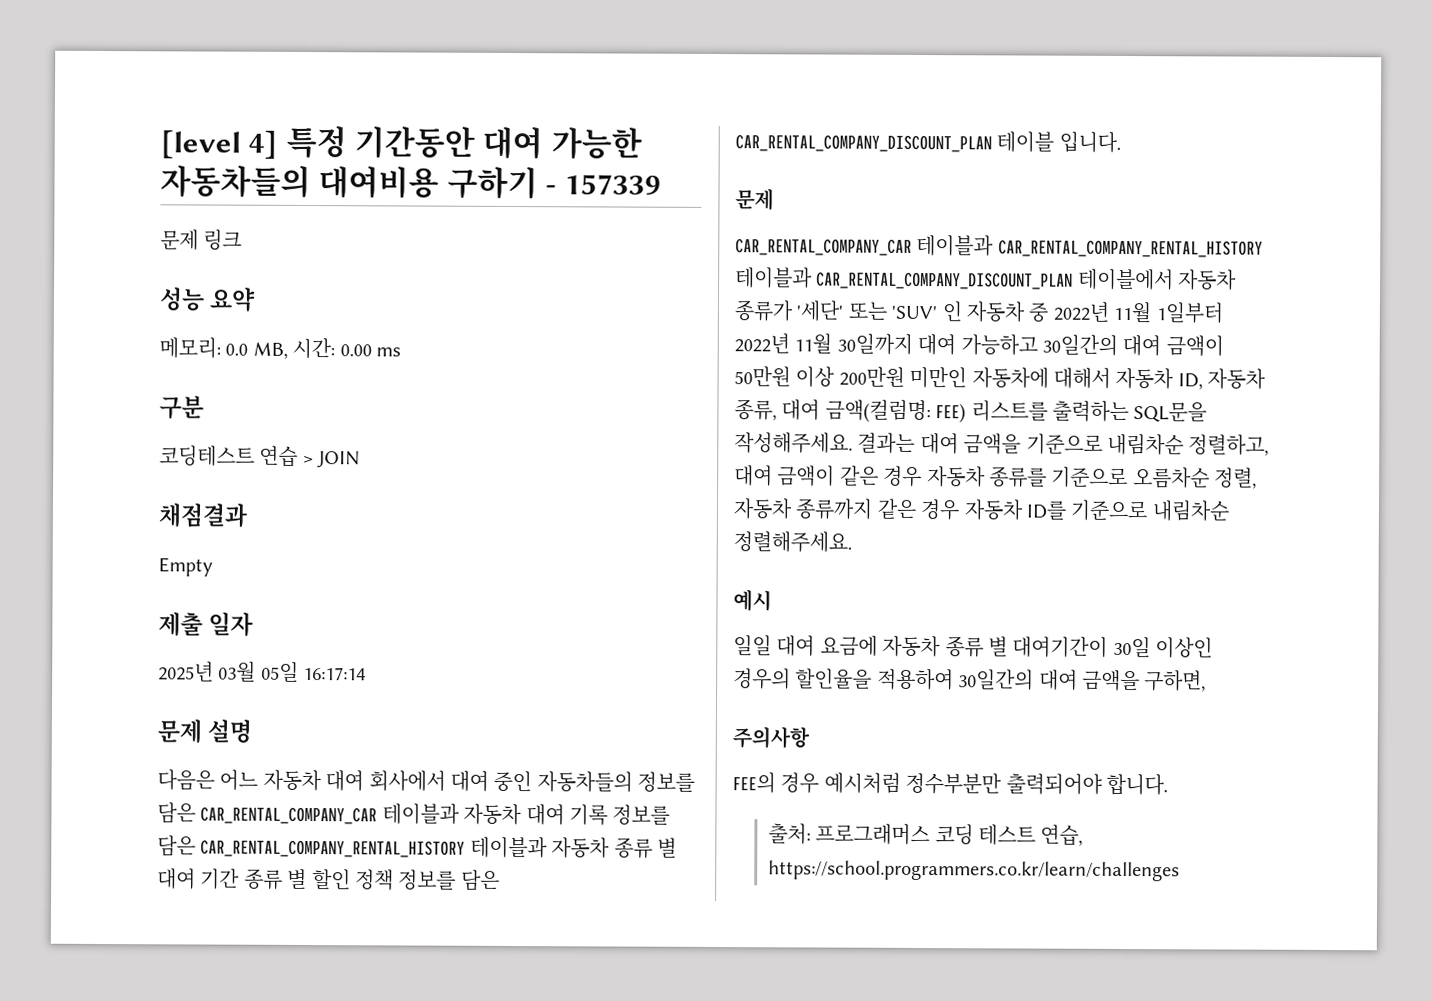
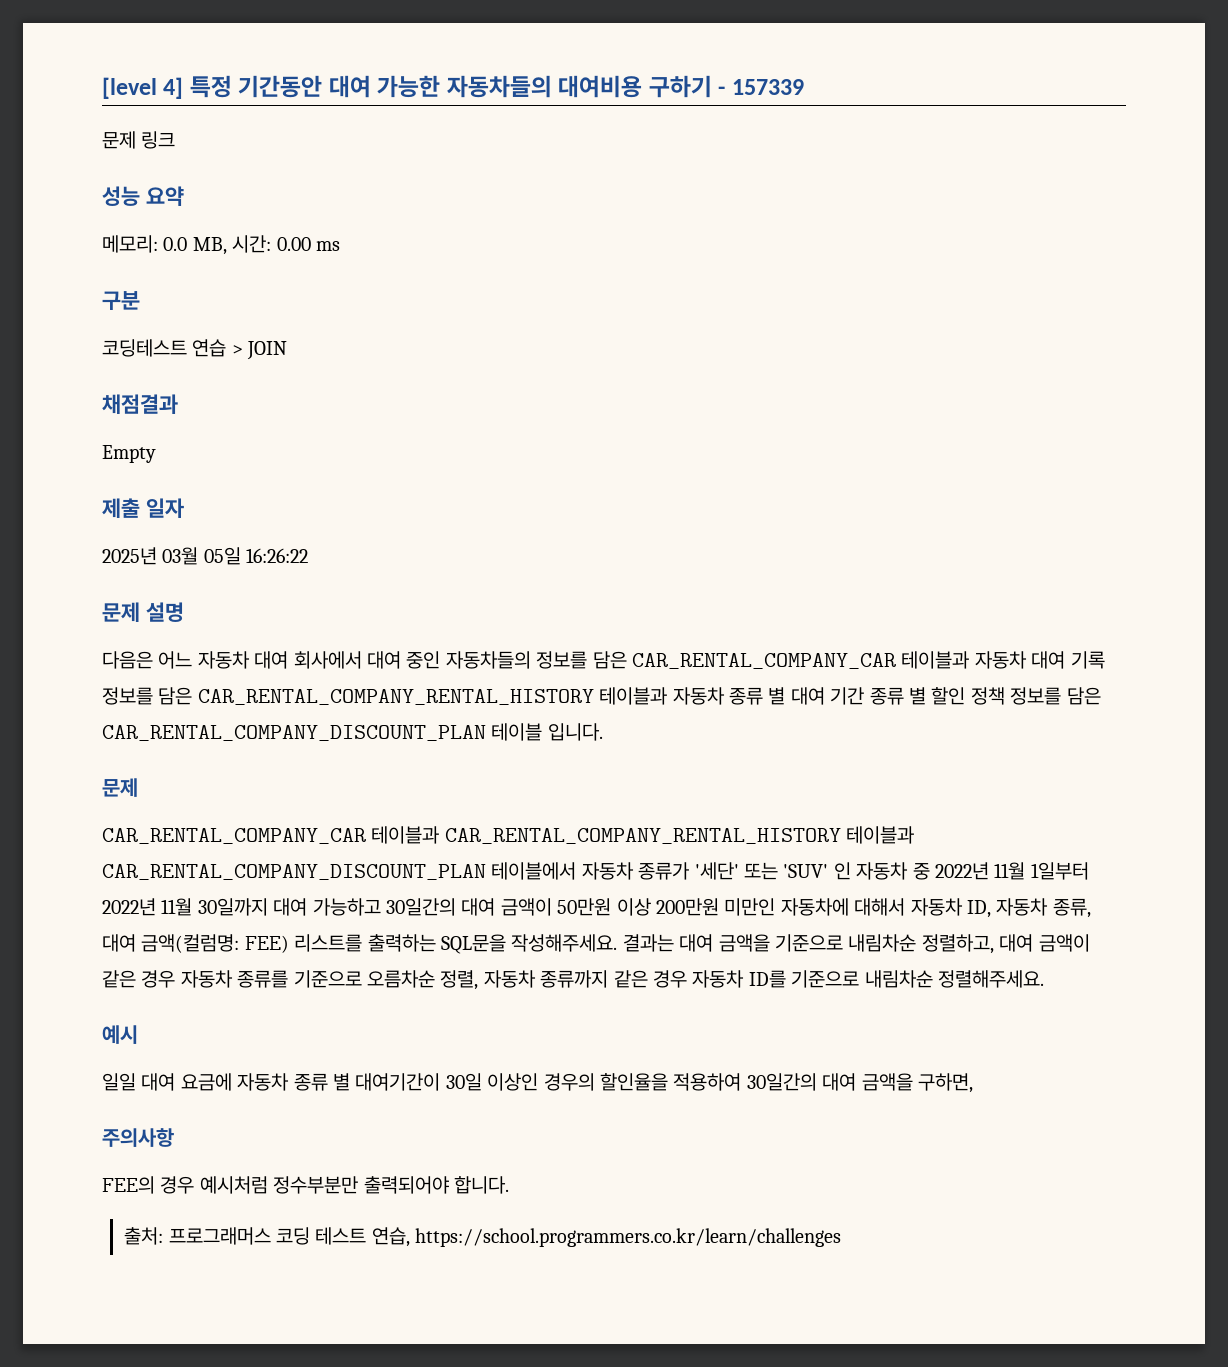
- 2025년 03월 05일 16:17:14
+ 2025년 03월 05일 16:26:22

